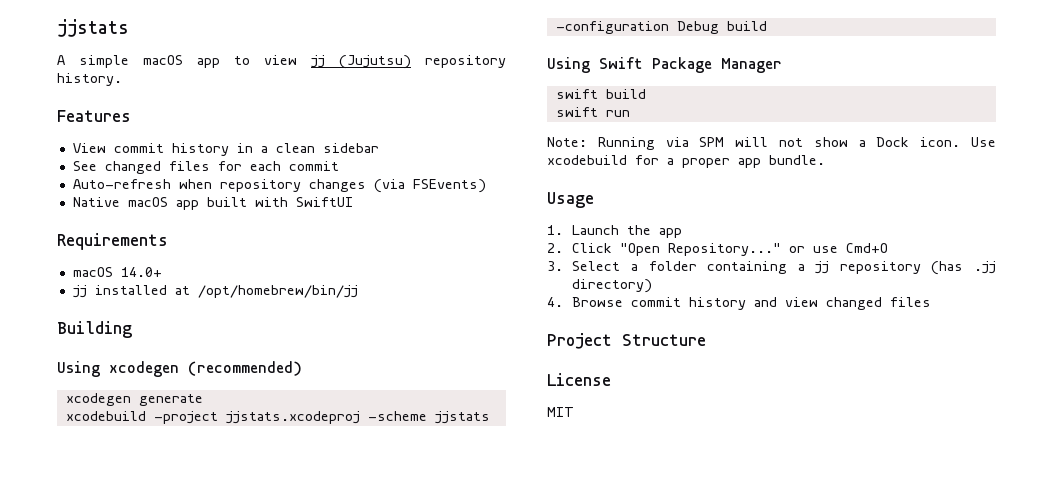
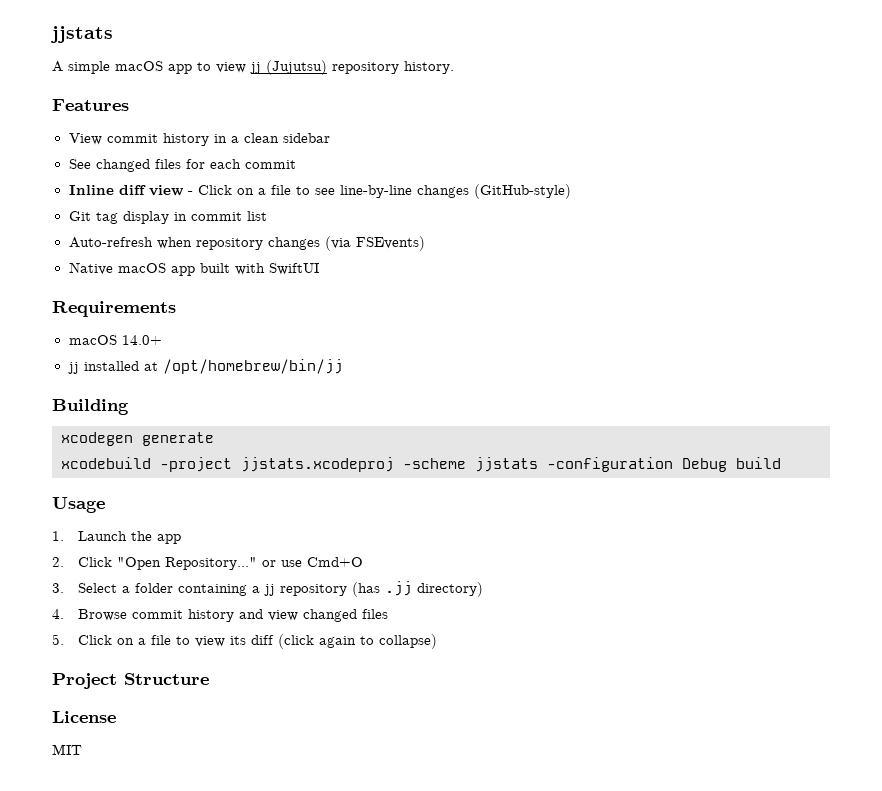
+ Inline diff view - Click on a file to see line-by-line changes (GitHub-style)
+ Git tag display in commit list
- Using xcodegen (recommended)
- Using Swift Package Manager
- swift build
- swift run
- Note: Running via SPM will not show a Dock icon. Use xcodebuild for a proper app bundle.
+ 5. Click on a file to view its diff (click again to collapse)

